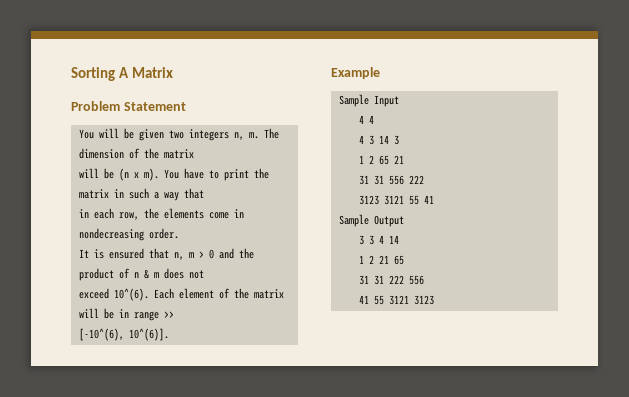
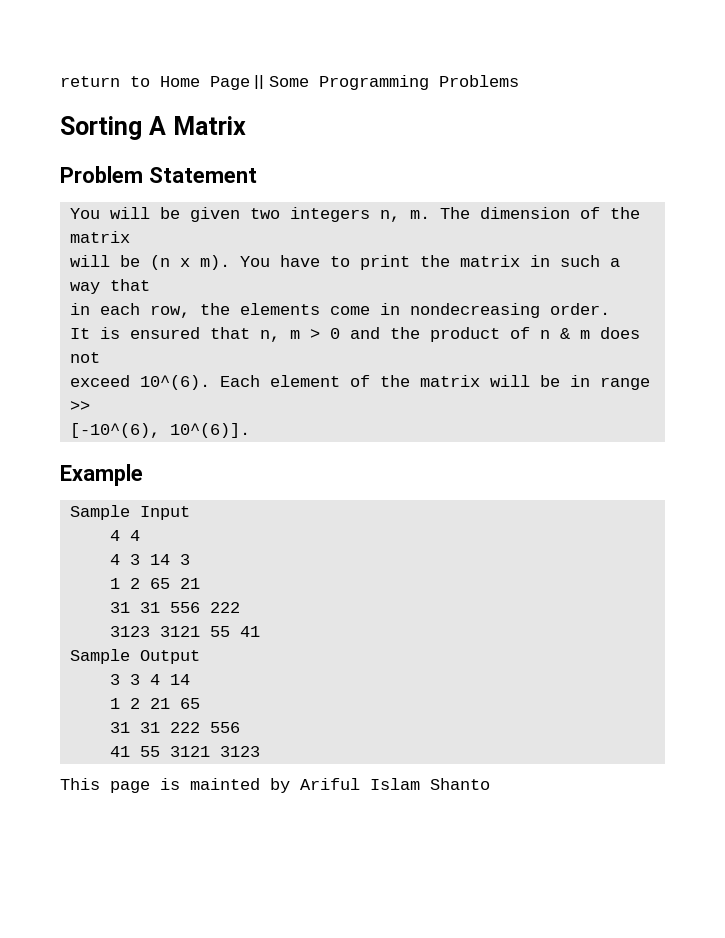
+ return to Home Page || Some Programming Problems
+ This page is mainted by Ariful Islam Shanto

